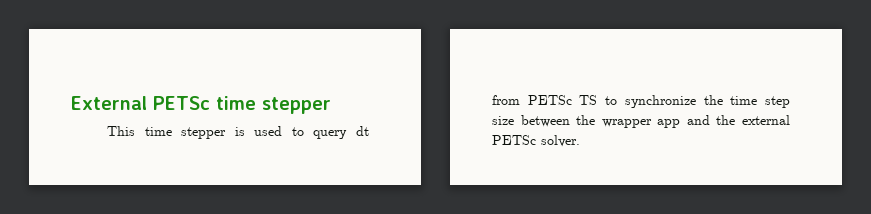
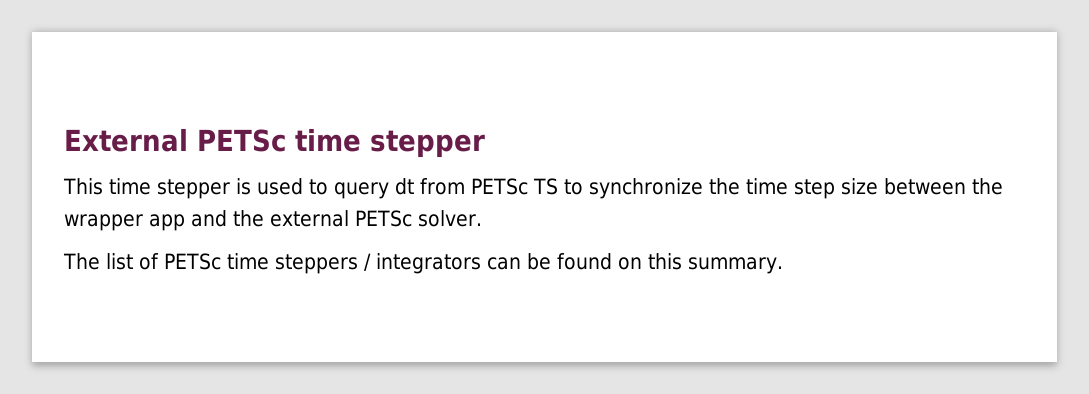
+ The list of PETSc time steppers / integrators can be found on this summary.

